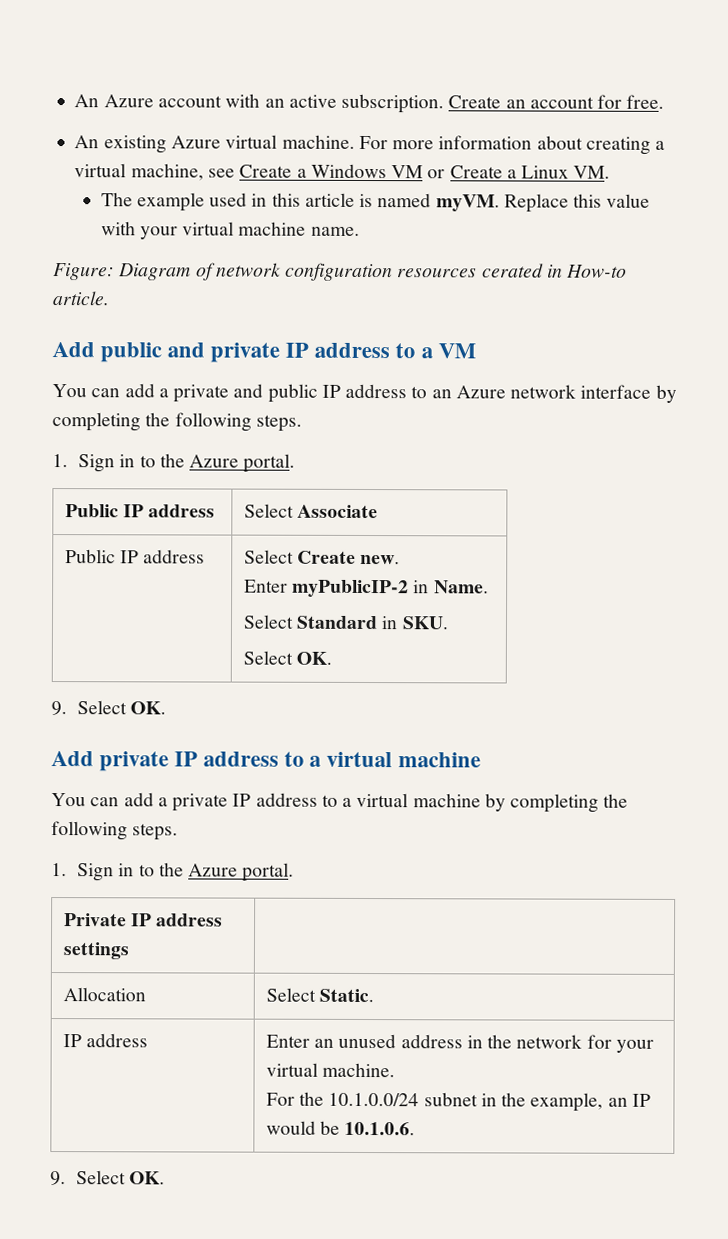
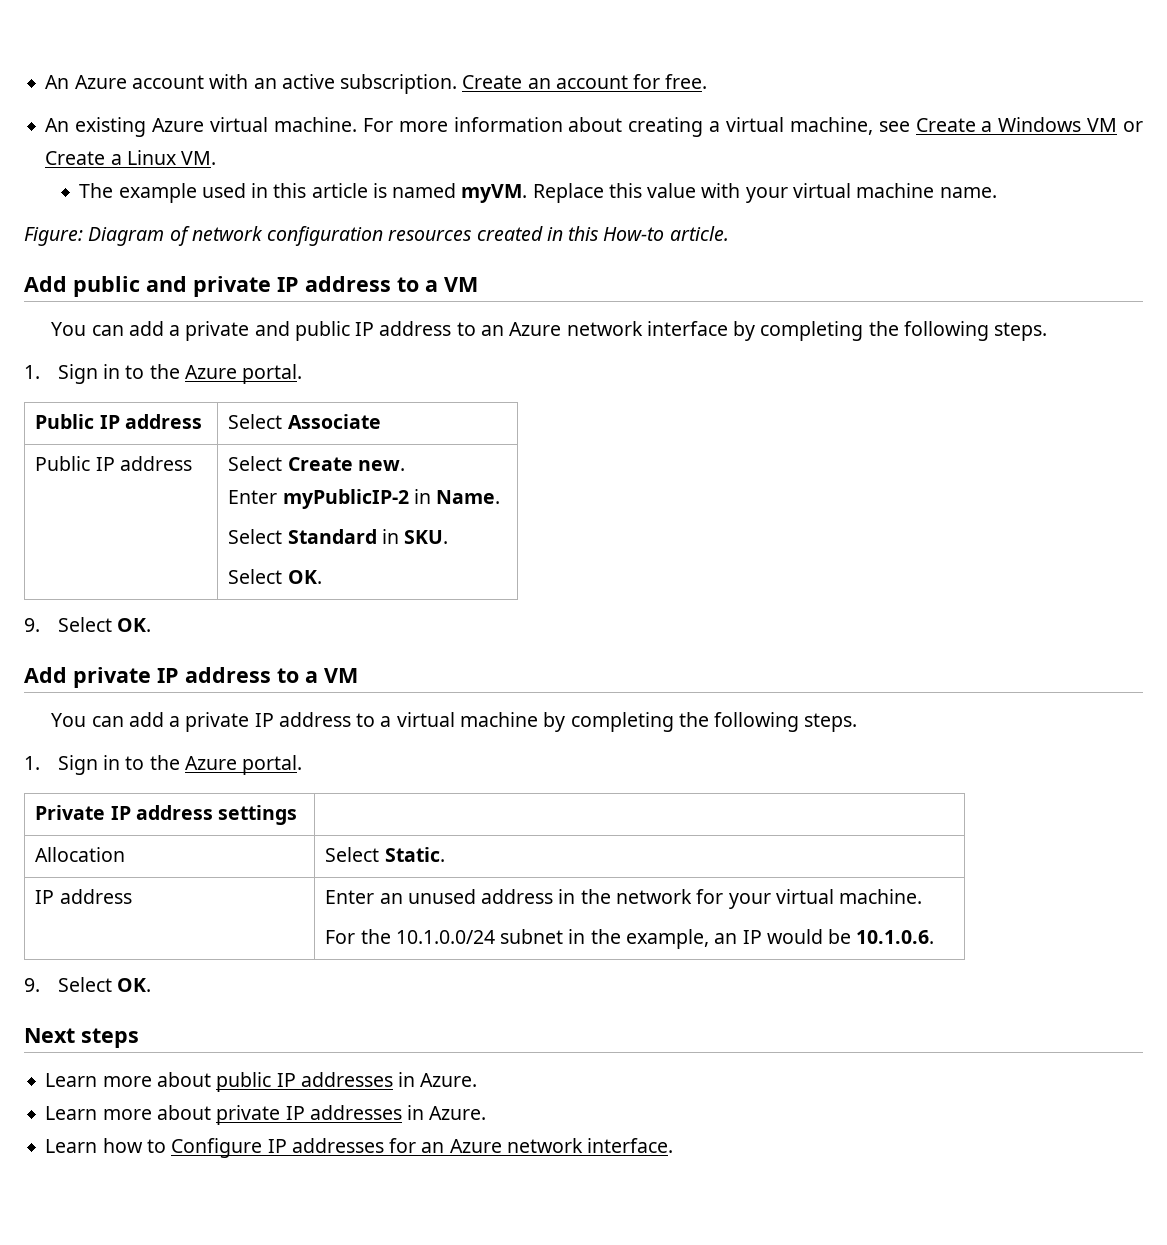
- Figure: Diagram of network configuration resources cerated in How-to article.
+ Figure: Diagram of network configuration resources created in this How-to article.
- Add private IP address to a virtual machine
+ Add private IP address to a VM
+ Next steps
+ Learn more about public IP addresses in Azure.
+ Learn more about private IP addresses in Azure.
+ Learn how to Configure IP addresses for an Azure network interface.

